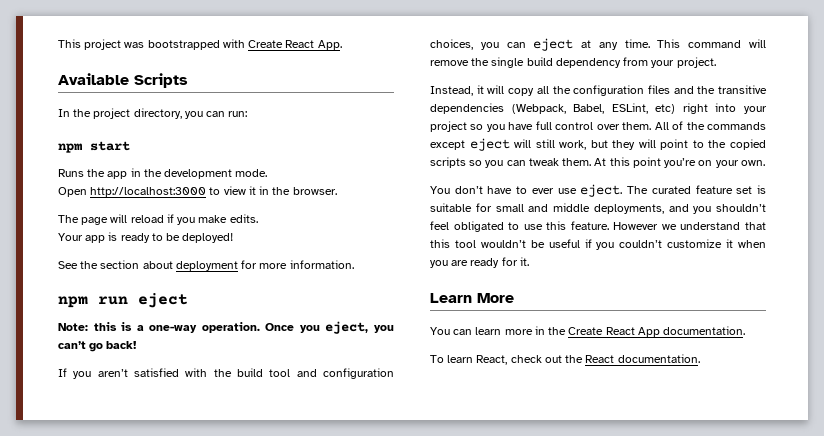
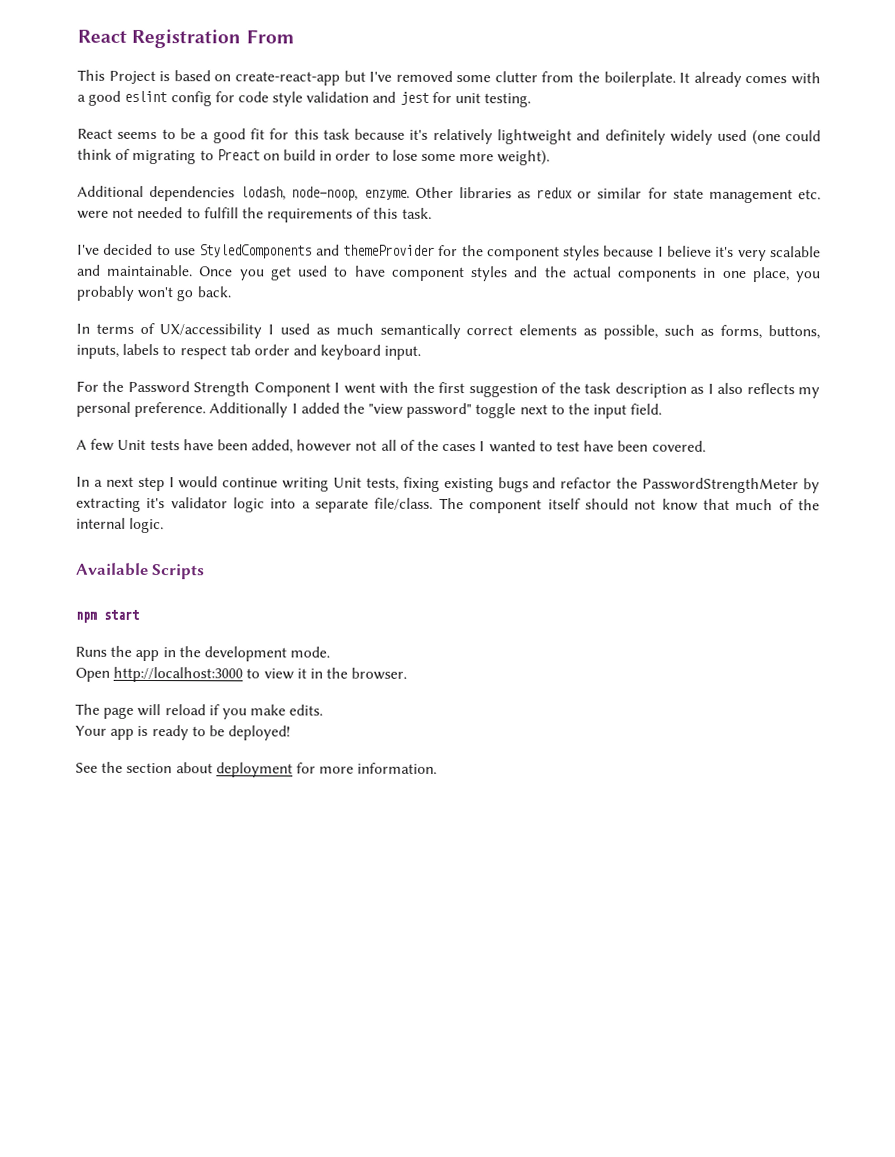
- This project was bootstrapped with Create React App.
+ React Registration From
+ This Project is based on create-react-app but I've removed some clutter from the boilerplate. It already comes with a good eslint config for code style validation and jest for unit testing.
+ React seems to be a good fit for this task because it's relatively lightweight and definitely widely used (one could think of migrating to Preact on build in order to lose some more weight).
+ Additional dependencies lodash, node-noop, enzyme. Other libraries as redux or similar for state management etc. were not needed to fulfill the requirements of this task.
+ I've decided to use StyledComponents and themeProvider for the component styles because I believe it's very scalable and maintainable. Once you get used to have component styles and the actual components in one place, you probably won't go back.
+ In terms of UX/accessibility I used as much semantically correct elements as possible, such as forms, buttons, inputs, labels to respect tab order and keyboard input.
+ For the Password Strength Component I went with the first suggestion of the task description as I also reflects my personal preference. Additionally I added the "view password" toggle next to the input field.
+ A few Unit tests have been added, however not all of the cases I wanted to test have been covered.
+ In a next step I would continue writing Unit tests, fixing existing bugs and refactor the PasswordStrengthMeter by extracting it's validator logic into a separate file/class. The component itself should not know that much of the internal logic.
  Available Scripts
- In the project directory, you can run:
- npm run eject
- Note: this is a one-way operation. Once you eject, you can’t go back!
- If you aren’t satisfied with the build tool and configuration choices, you can eject at any time. This command will remove the single build dependency from your project.
- Instead, it will copy all the configuration files and the transitive dependencies (Webpack, Babel, ESLint, etc) right into your project so you have full control over them. All of the commands except eject will still work, but they will point to the copied scripts so you can tweak them. At this point you’re on your own.
- You don’t have to ever use eject. The curated feature set is suitable for small and middle deployments, and you shouldn’t feel obligated to use this feature. However we understand that this tool wouldn’t be useful if you couldn’t customize it when you are ready for it.
- Learn More
- You can learn more in the Create React App documentation.
- To learn React, check out the React documentation.

